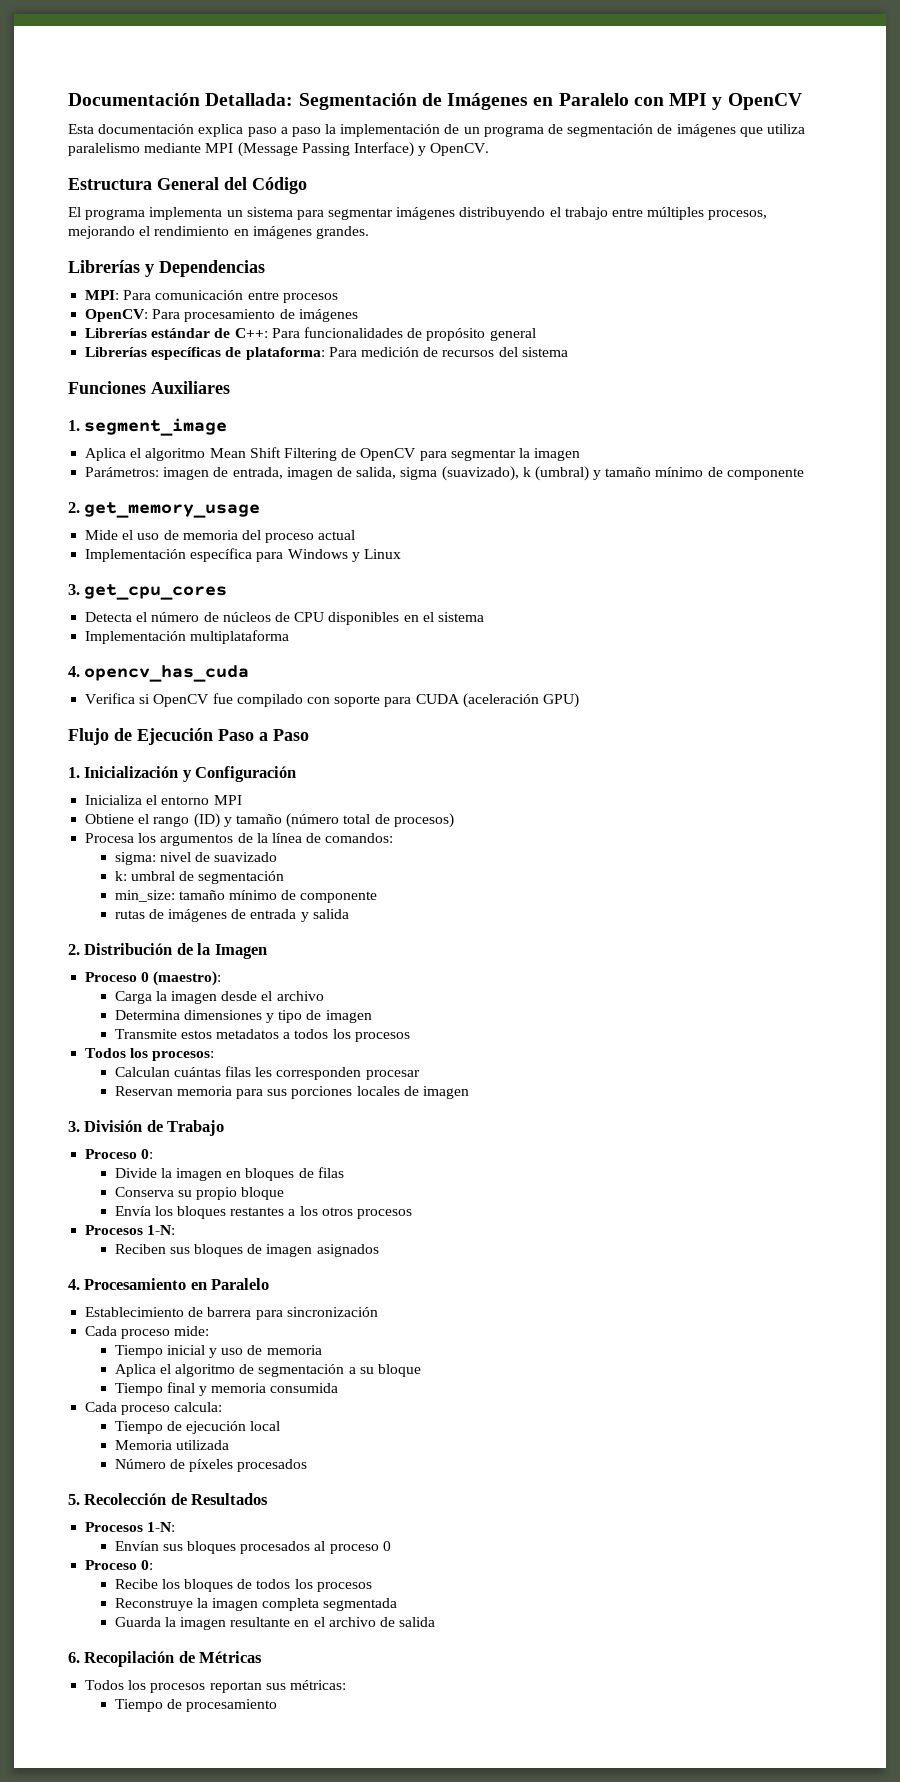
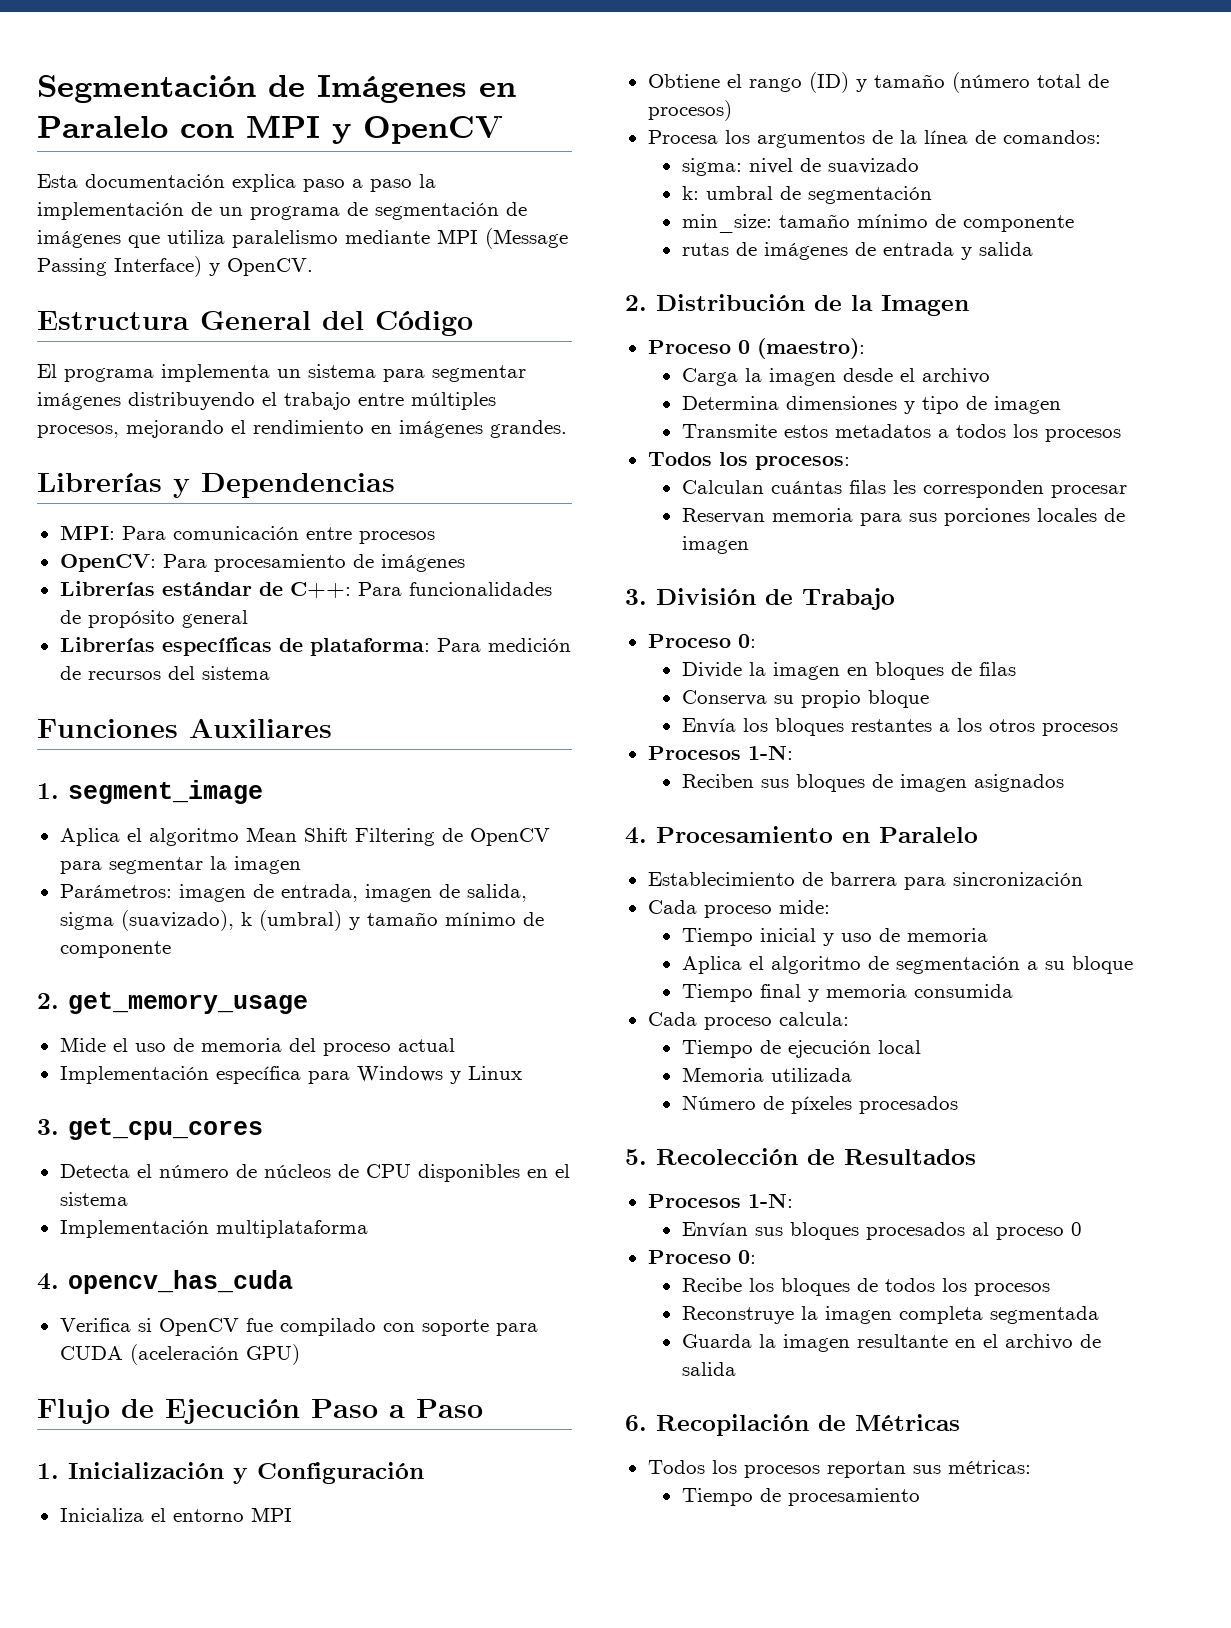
- Documentación Detallada: Segmentación de Imágenes en Paralelo con MPI y OpenCV
+ Segmentación de Imágenes en Paralelo con MPI y OpenCV

